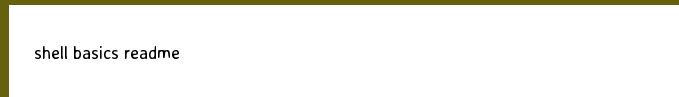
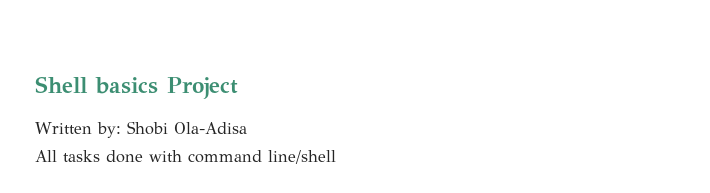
- shell basics readme
+ Shell basics Project
+ Written by: Shobi Ola-Adisa
+ All tasks done with command line/shell

